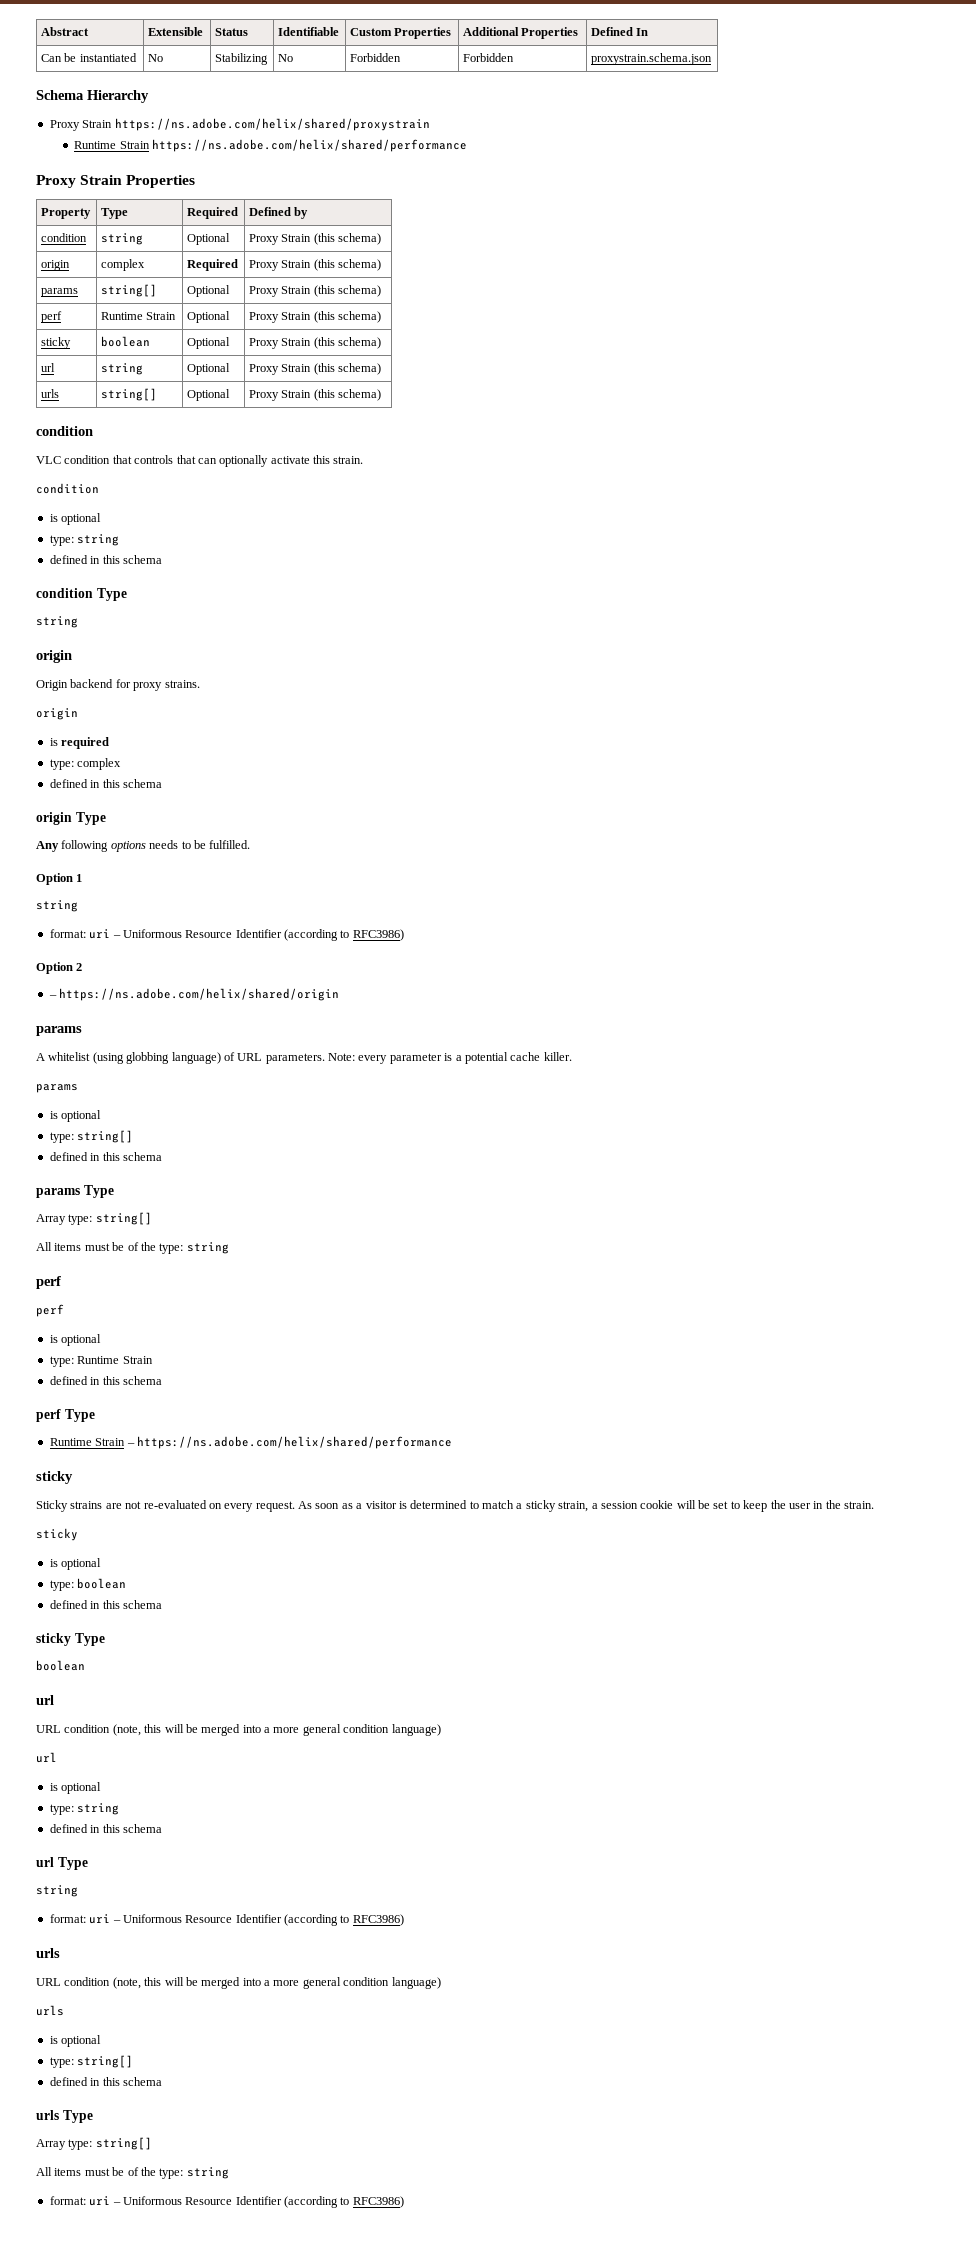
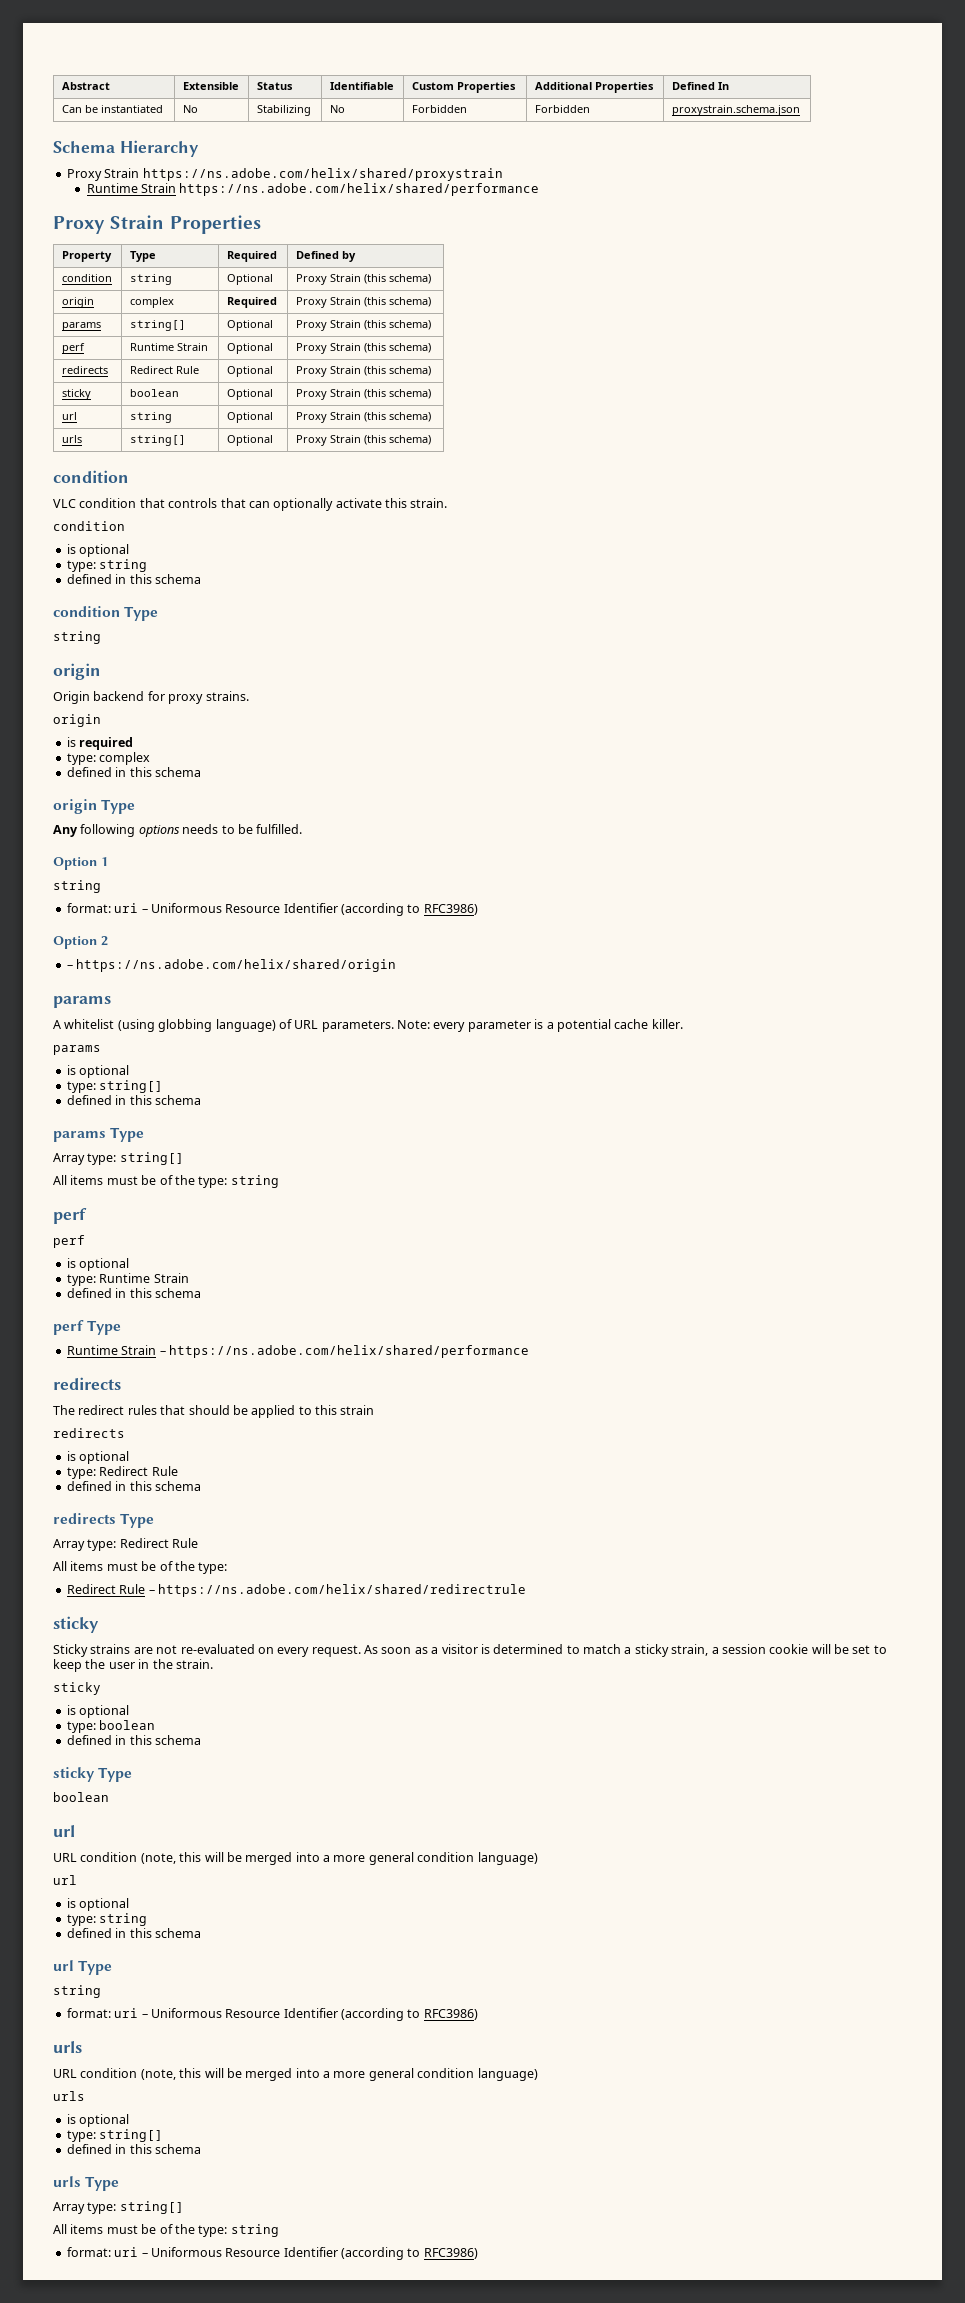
+ redirects | Redirect Rule | Optional | Proxy Strain (this schema)
  Runtime Strain – https://ns.adobe.com/helix/shared/performance
+ redirects
+ The redirect rules that should be applied to this strain
+ redirects
+ is optional
+ type: Redirect Rule
+ defined in this schema
+ redirects Type
+ Array type: Redirect Rule
+ All items must be of the type:
+ Redirect Rule – https://ns.adobe.com/helix/shared/redirectrule

